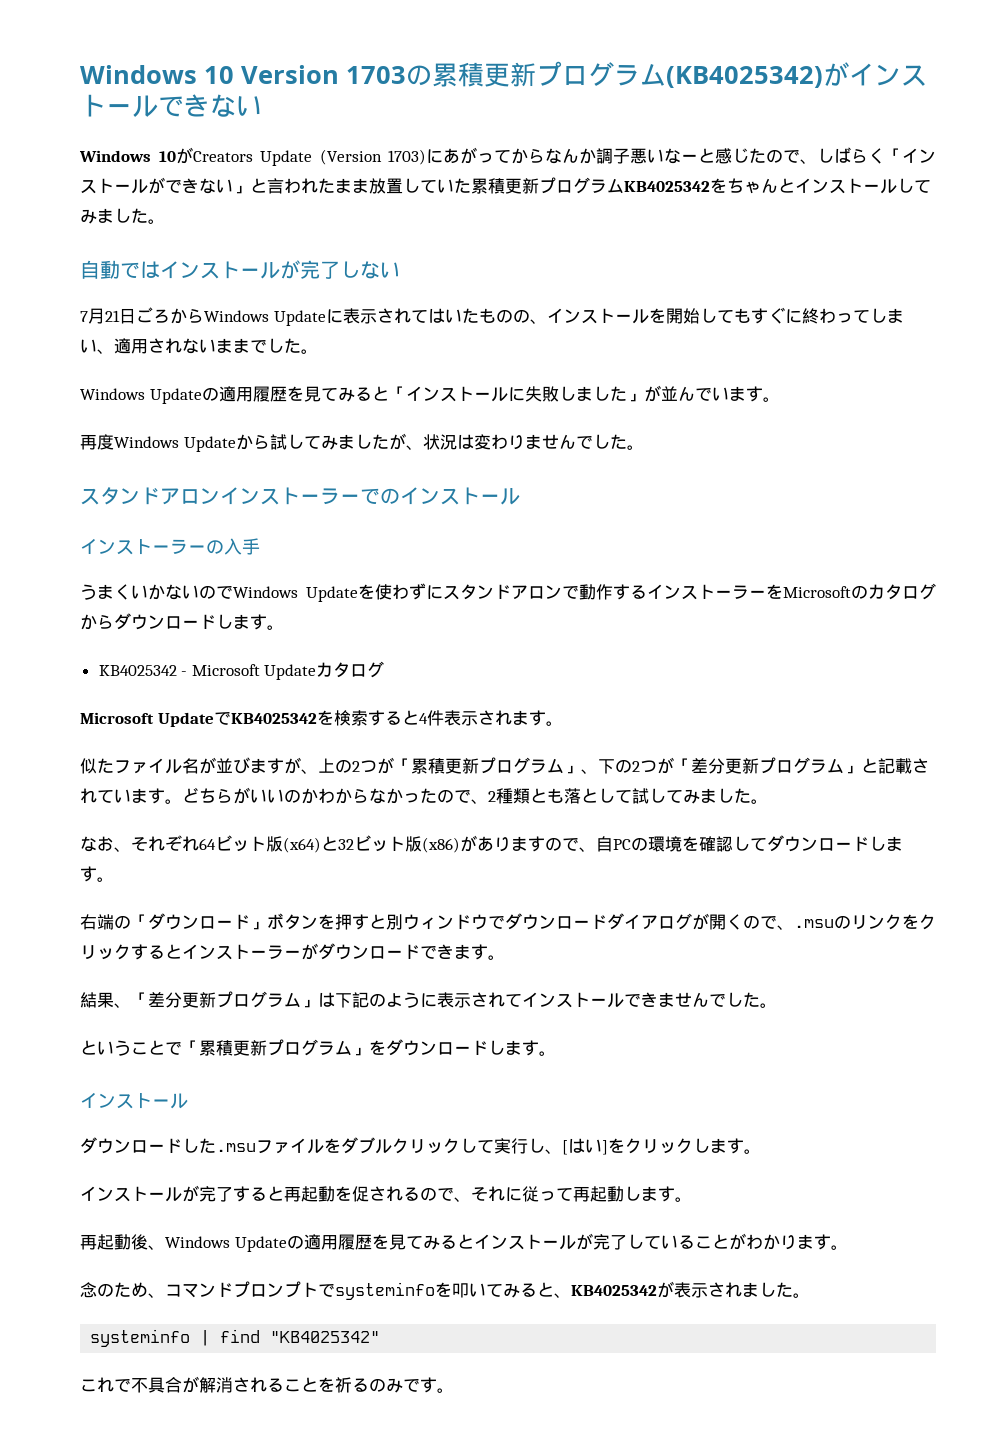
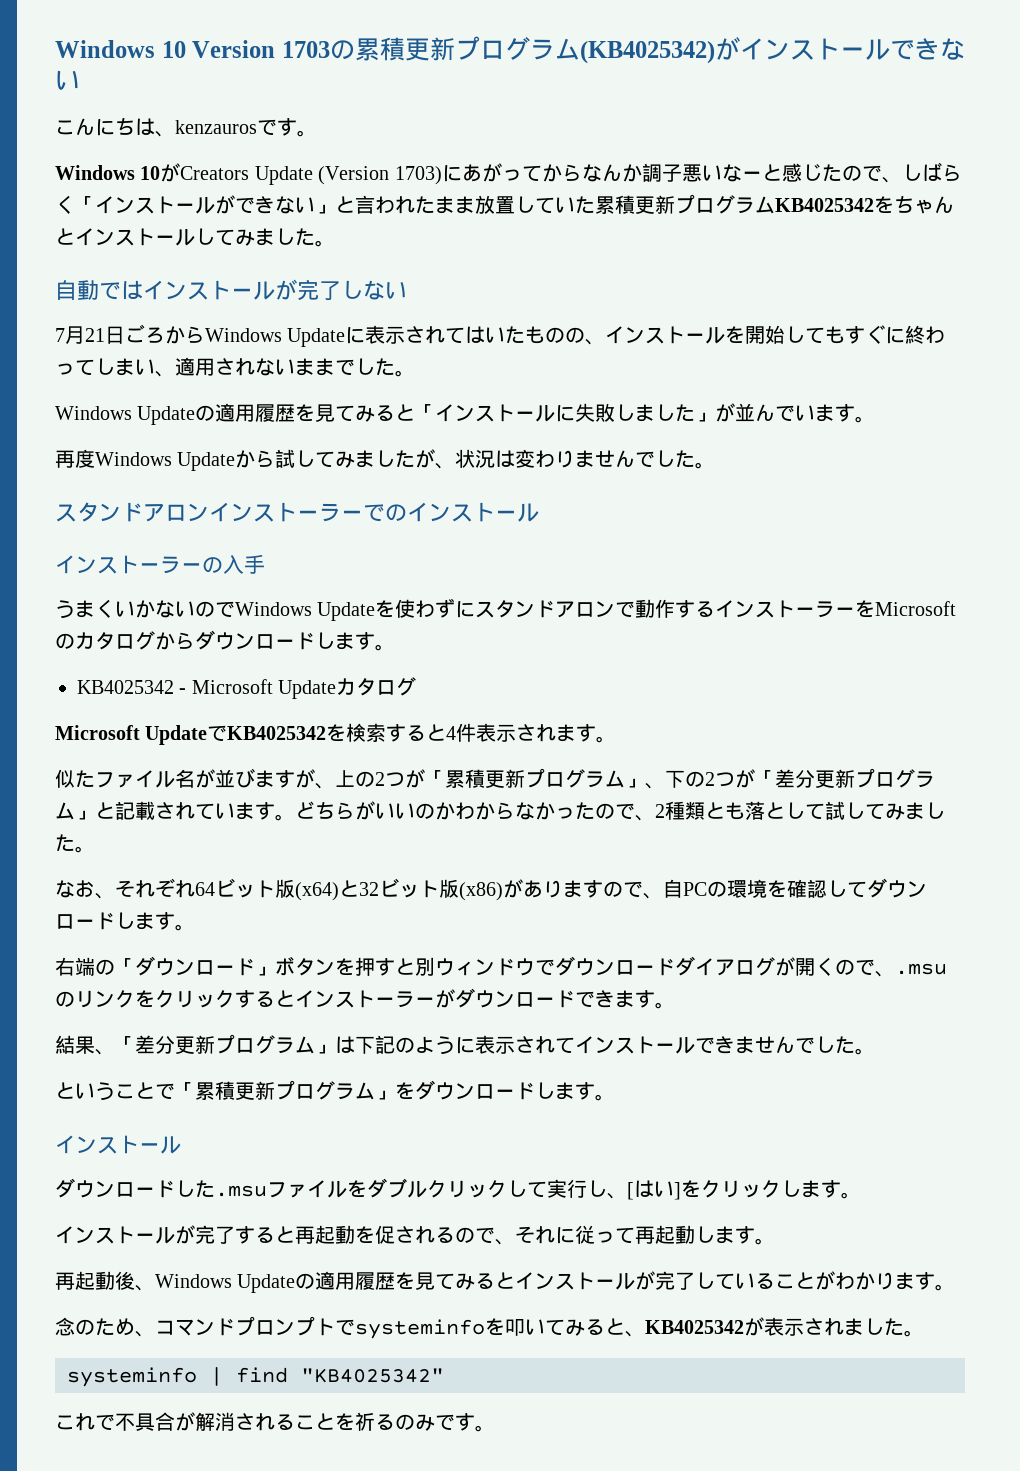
+ こんにちは、kenzaurosです。

